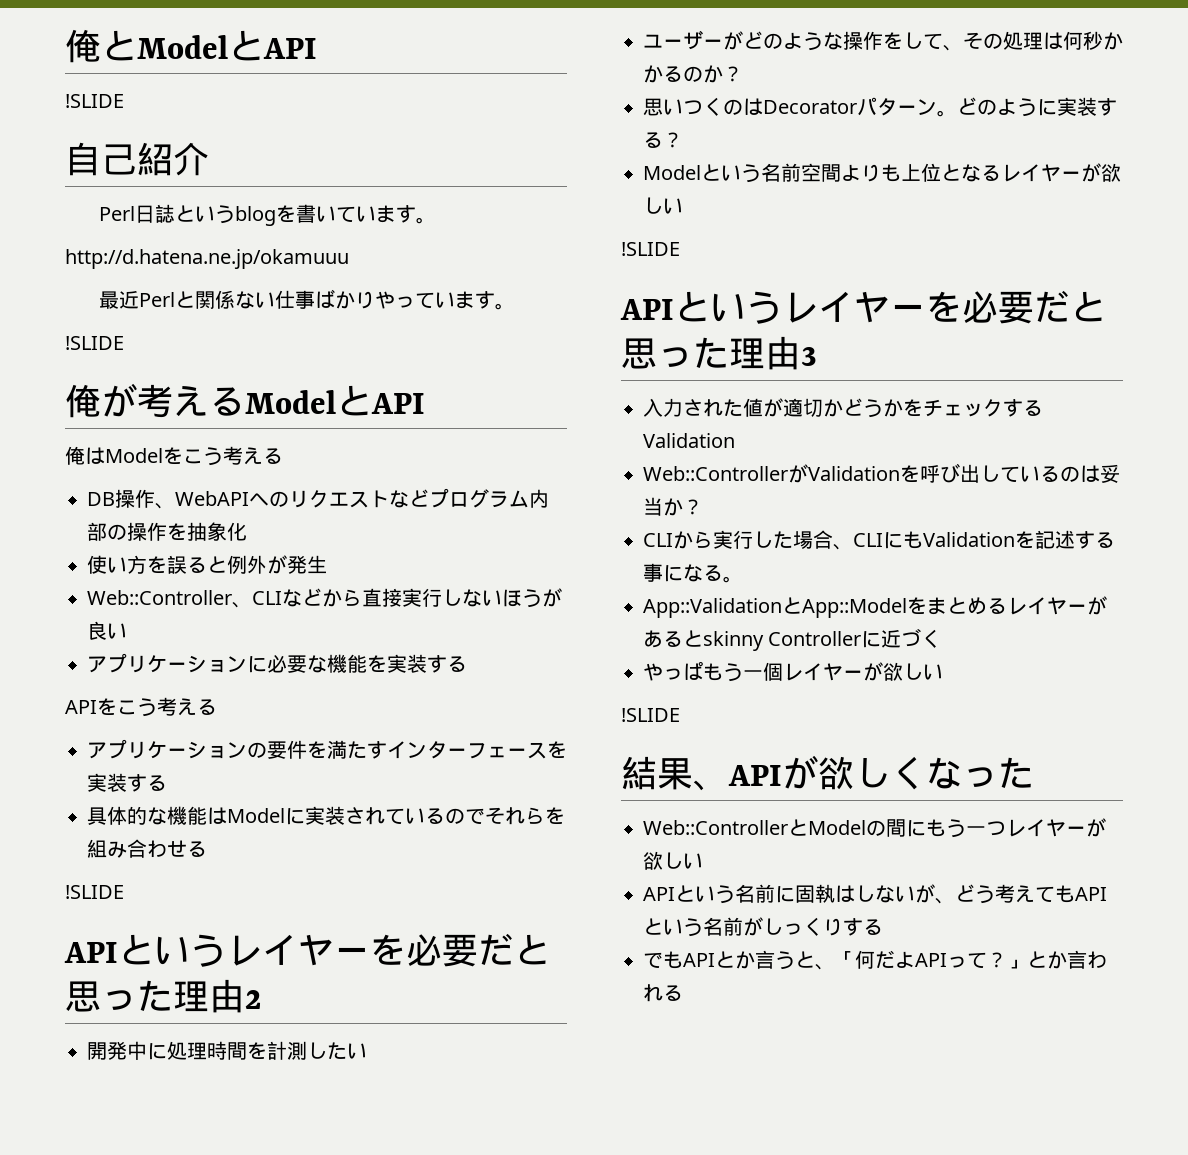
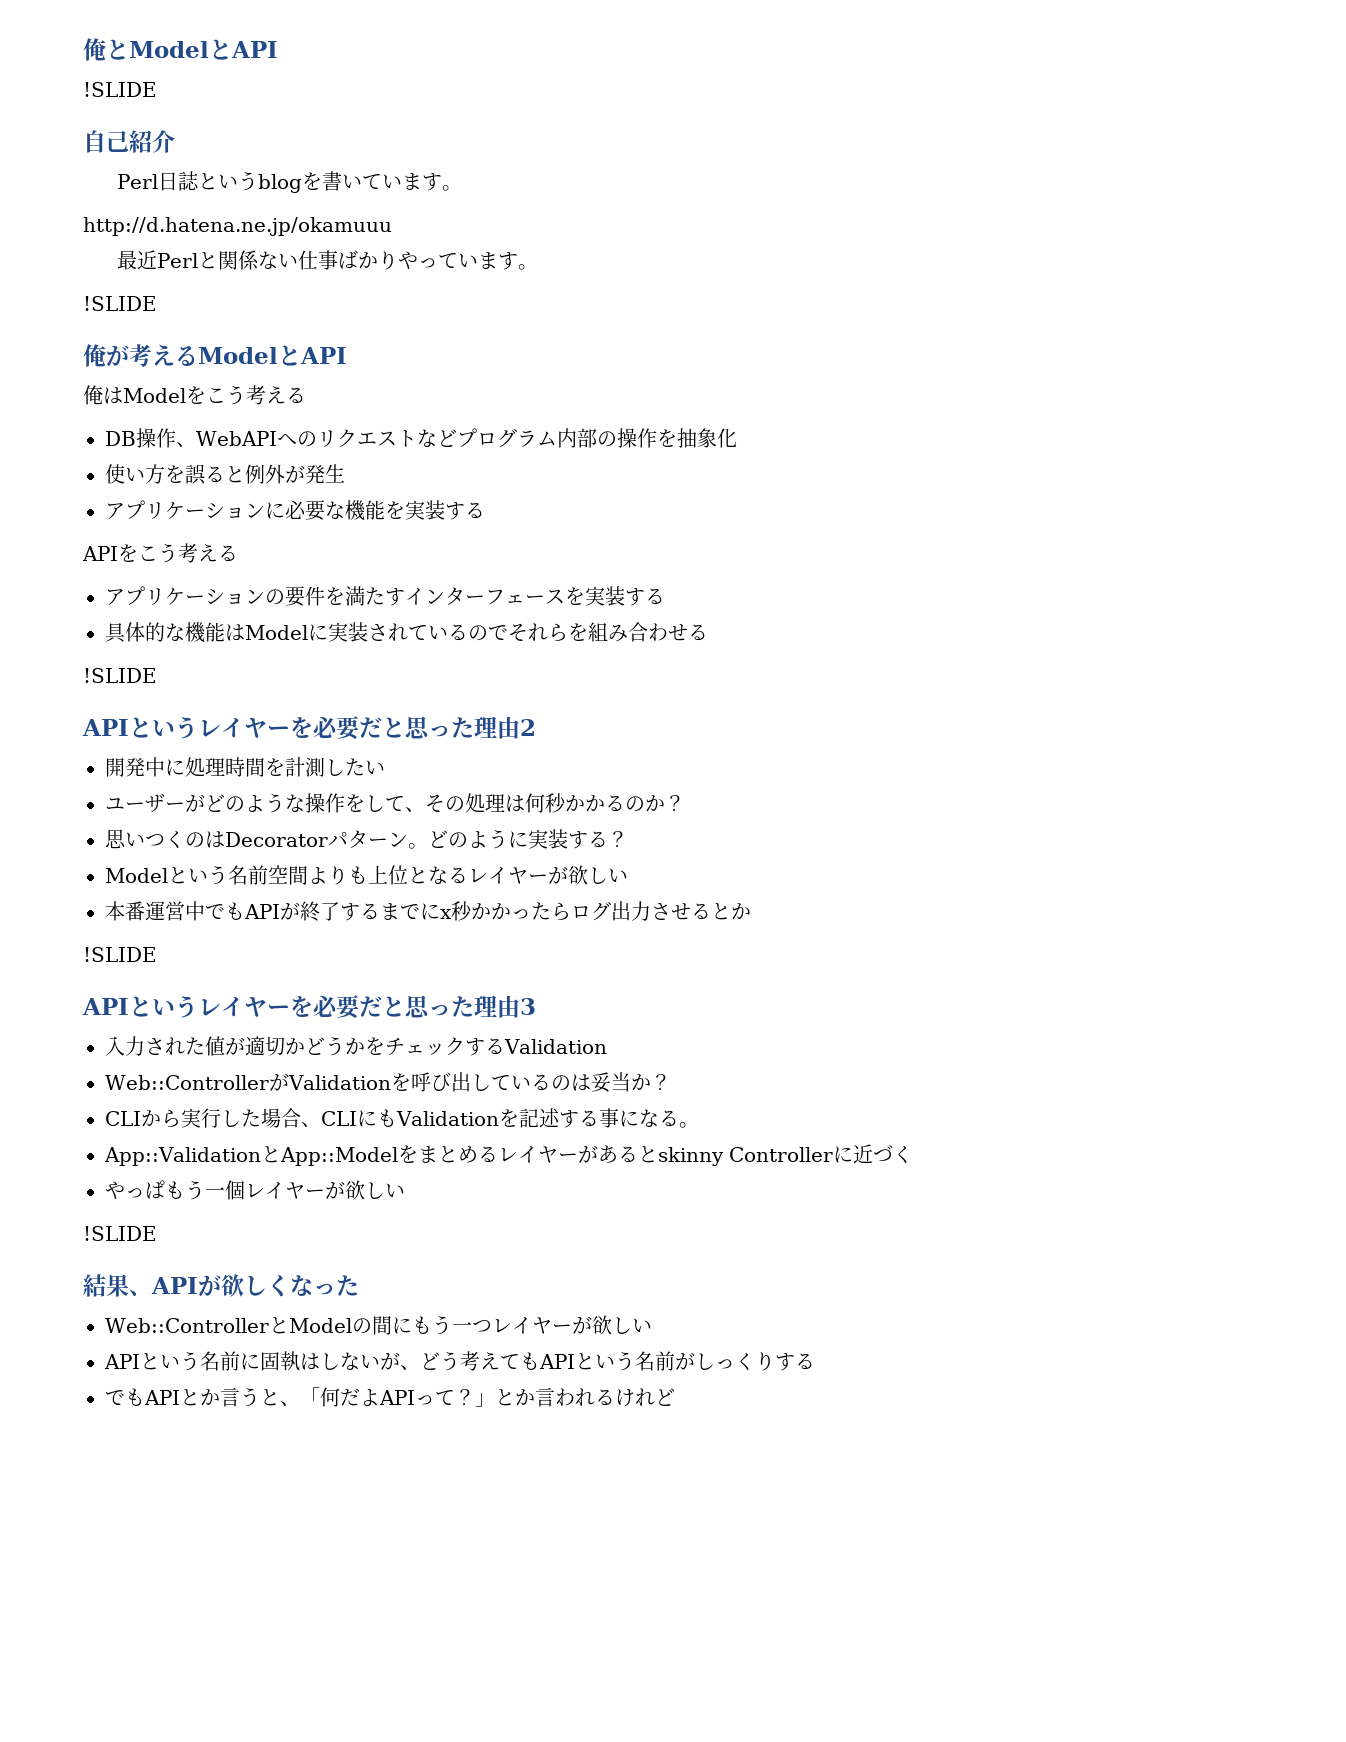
- Web::Controller、CLIなどから直接実行しないほうが良い
+ 本番運営中でもAPIが終了するまでにx秒かかったらログ出力させるとか
- でもAPIとか言うと、「何だよAPIって？」とか言われる
+ でもAPIとか言うと、「何だよAPIって？」とか言われるけれど

